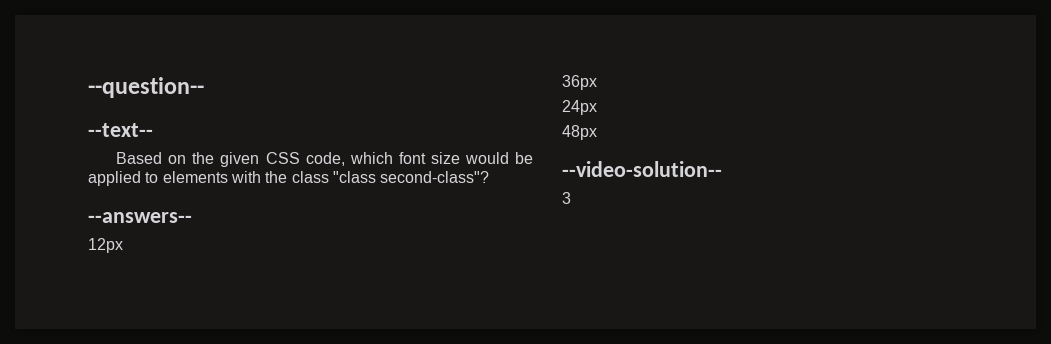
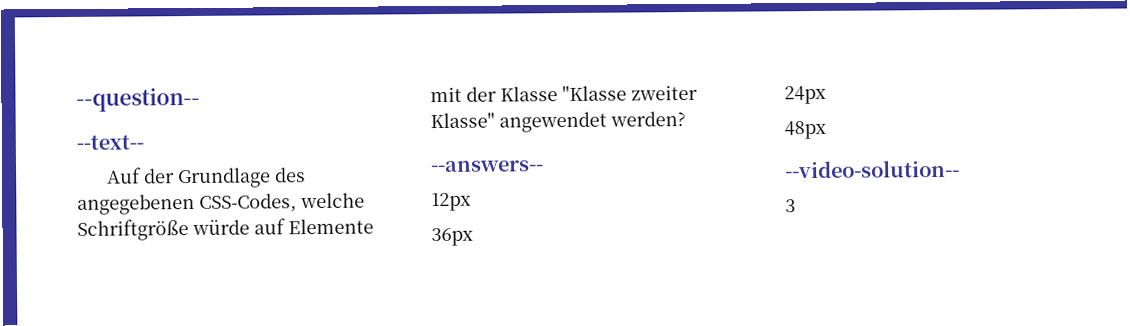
- Based on the given CSS code, which font size would be applied to elements with the class "class second-class"?
+ Auf der Grundlage des angegebenen CSS-Codes, welche Schriftgröße würde auf Elemente mit der Klasse "Klasse zweiter Klasse" angewendet werden?

